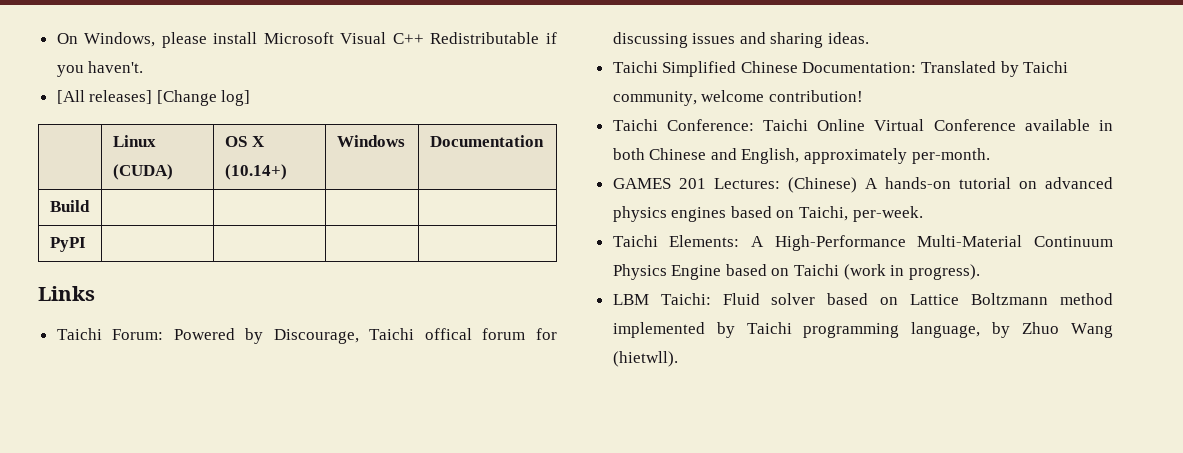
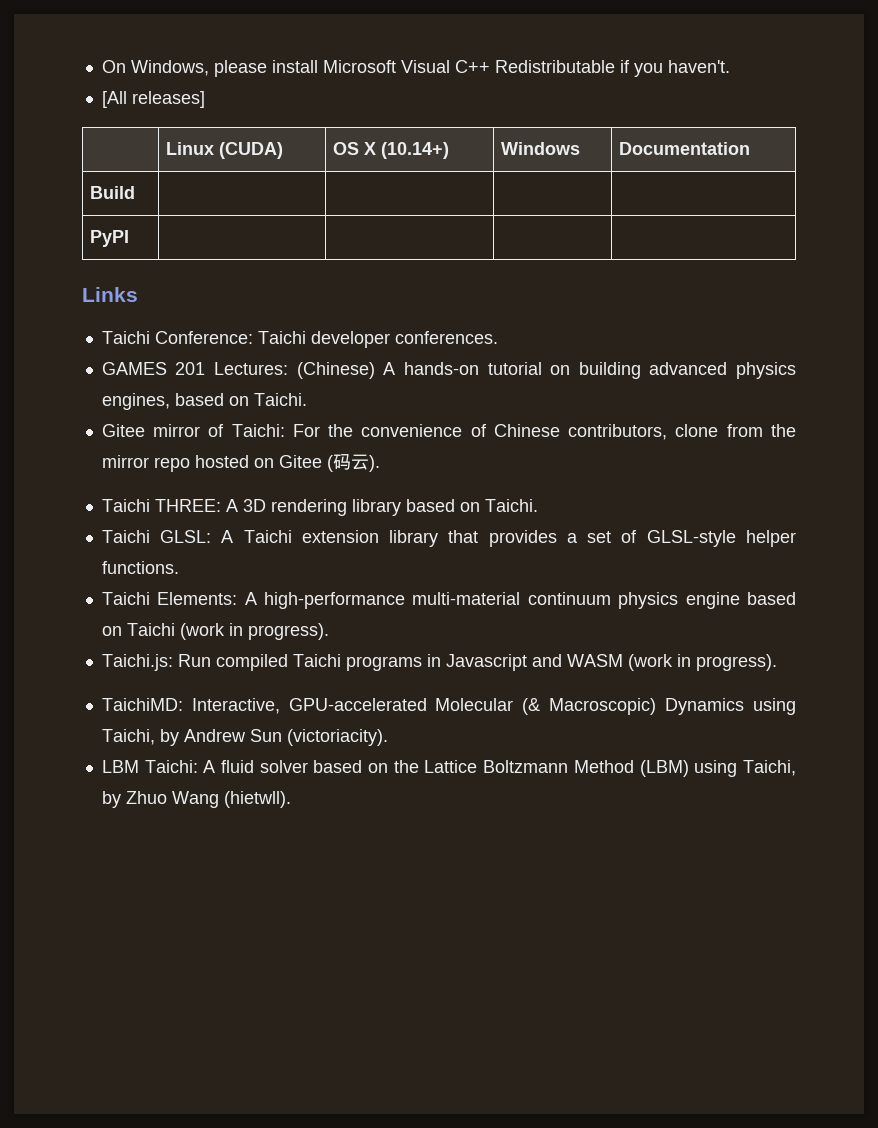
- [All releases] [Change log]
+ [All releases]
- Taichi Forum: Powered by Discourage, Taichi offical forum for discussing issues and sharing ideas.
- Taichi Simplified Chinese Documentation: Translated by Taichi community, welcome contribution!
- Taichi Conference: Taichi Online Virtual Conference available in both Chinese and English, approximately per-month.
+ Taichi Conference: Taichi developer conferences.
- GAMES 201 Lectures: (Chinese) A hands-on tutorial on advanced physics engines based on Taichi, per-week.
- Taichi Elements: A High-Performance Multi-Material Continuum Physics Engine based on Taichi (work in progress).
+ GAMES 201 Lectures: (Chinese) A hands-on tutorial on building advanced physics engines, based on Taichi.
+ Gitee mirror of Taichi: For the convenience of Chinese contributors, clone from the mirror repo hosted on Gitee (码云).
+ Taichi THREE: A 3D rendering library based on Taichi.
+ Taichi GLSL: A Taichi extension library that provides a set of GLSL-style helper functions.
+ Taichi Elements: A high-performance multi-material continuum physics engine based on Taichi (work in progress).
+ Taichi.js: Run compiled Taichi programs in Javascript and WASM (work in progress).
+ TaichiMD: Interactive, GPU-accelerated Molecular (& Macroscopic) Dynamics using Taichi, by Andrew Sun (victoriacity).
- LBM Taichi: Fluid solver based on Lattice Boltzmann method implemented by Taichi programming language, by Zhuo Wang (hietwll).
+ LBM Taichi: A fluid solver based on the Lattice Boltzmann Method (LBM) using Taichi, by Zhuo Wang (hietwll).

